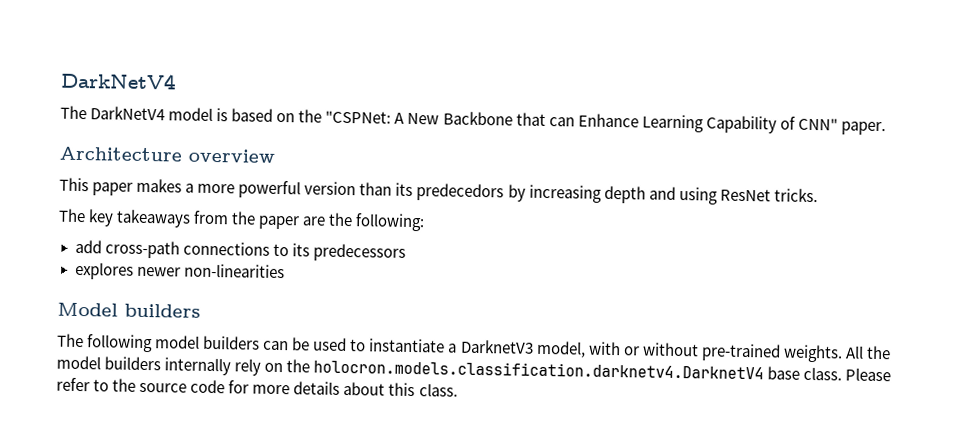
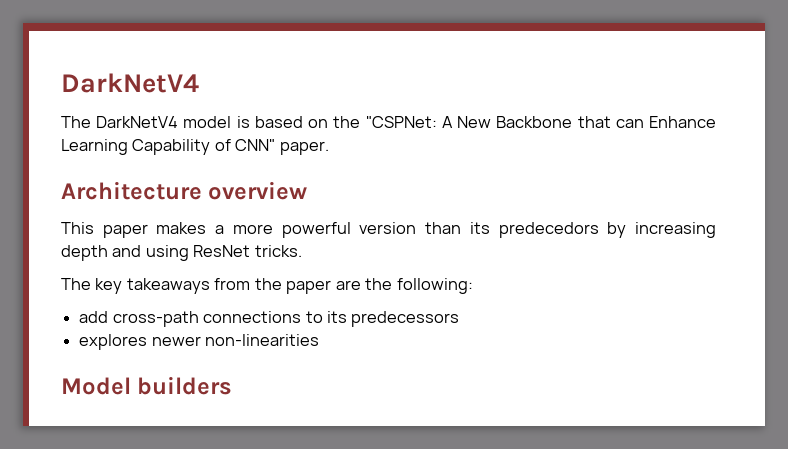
- The following model builders can be used to instantiate a DarknetV3 model, with or without pre-trained weights. All the model builders internally rely on the holocron.models.classification.darknetv4.DarknetV4 base class. Please refer to the source code for more details about this class.

